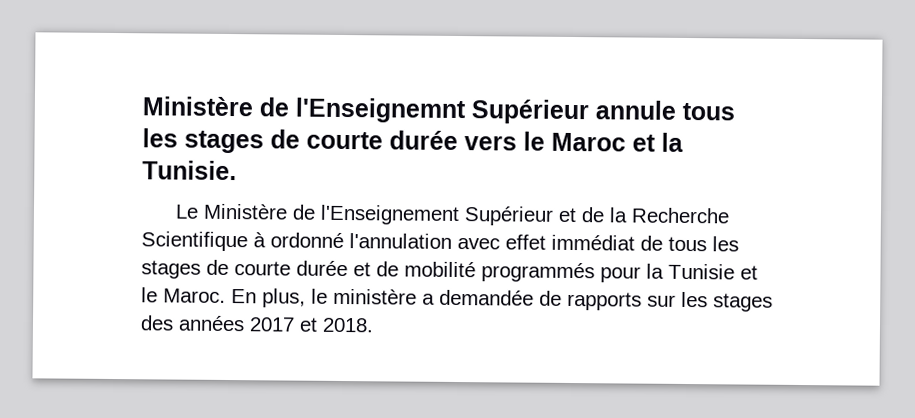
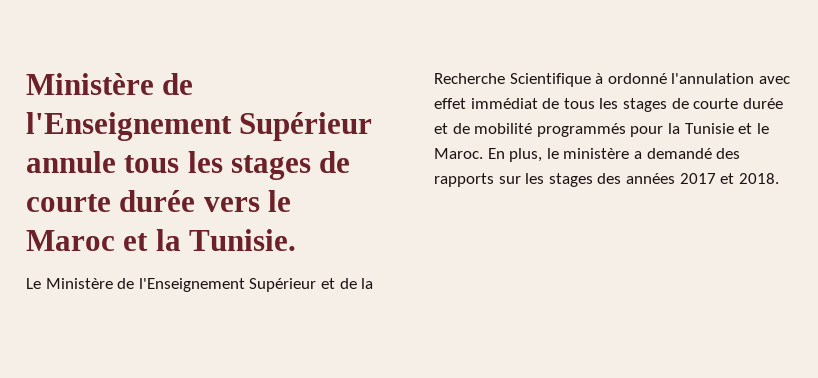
- Ministère de l'Enseignemnt Supérieur annule tous les stages de courte durée vers le Maroc et la Tunisie.
+ Ministère de l'Enseignement Supérieur annule tous les stages de courte durée vers le Maroc et la Tunisie.
- En plus, le ministère a demandée de rapports sur les stages des années 2017 et 2018.
+ En plus, le ministère a demandé des rapports sur les stages des années 2017 et 2018.

